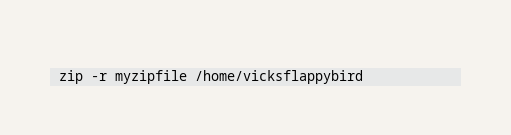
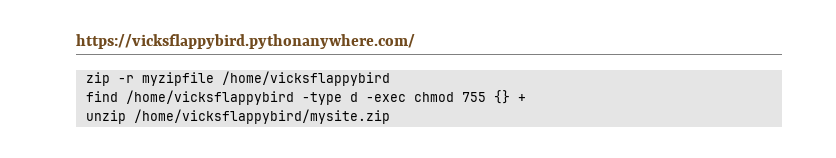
+ https://vicksflappybird.pythonanywhere.com/
+ find /home/vicksflappybird -type d -exec chmod 755 {} +
+ unzip /home/vicksflappybird/mysite.zip

